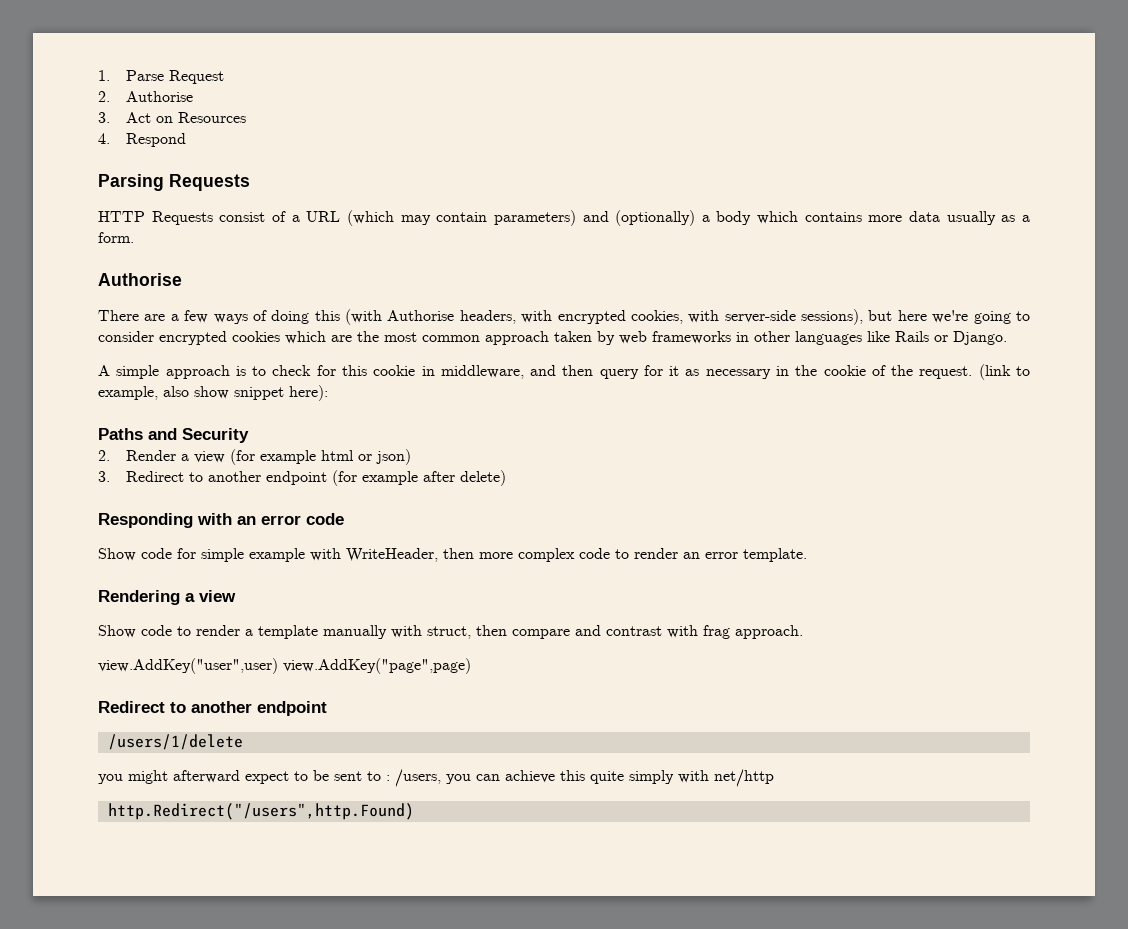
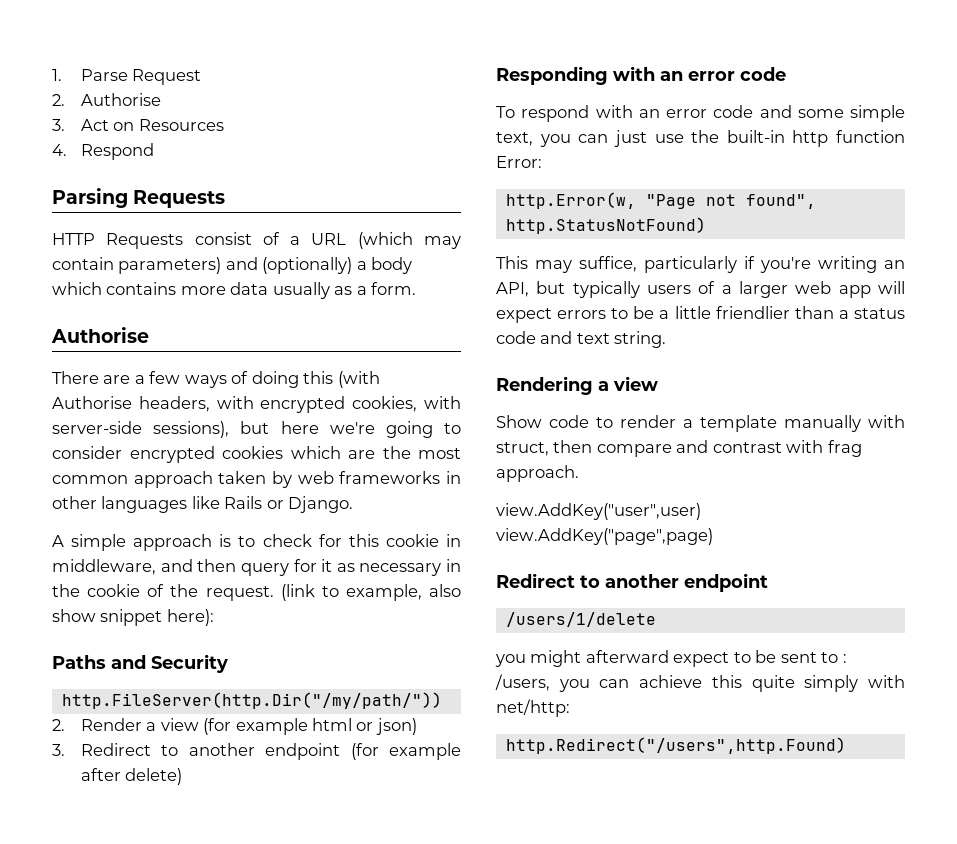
+ http.FileServer(http.Dir("/my/path/"))
- Show code for simple example with WriteHeader, then more complex code to render an error template.
+ To respond with an error code and some simple text, you can just use the built-in http function Error:
+ http.Error(w, "Page not found", http.StatusNotFound)
+ This may suffice, particularly if you're writing an API, but typically users of a larger web app will expect errors to be a little friendlier than a status code and text string.
- you might afterward expect to be sent to : /users, you can achieve this quite simply with net/http
+ you might afterward expect to be sent to : /users, you can achieve this quite simply with net/http:

